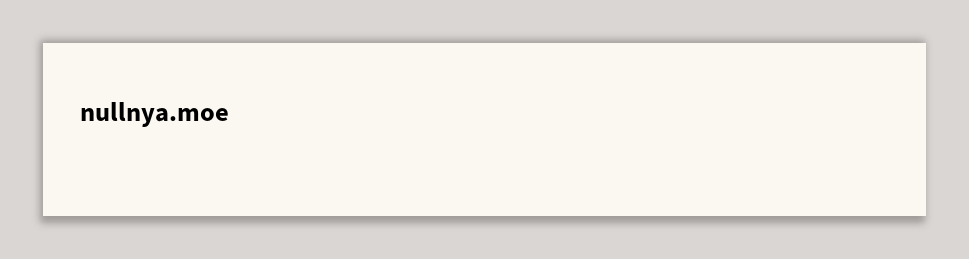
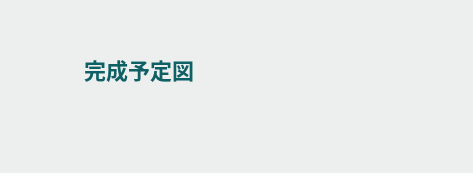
- nullnya.moe
+ 完成予定図

